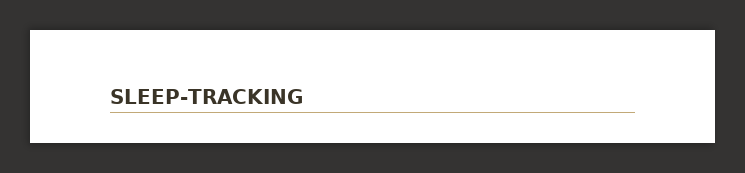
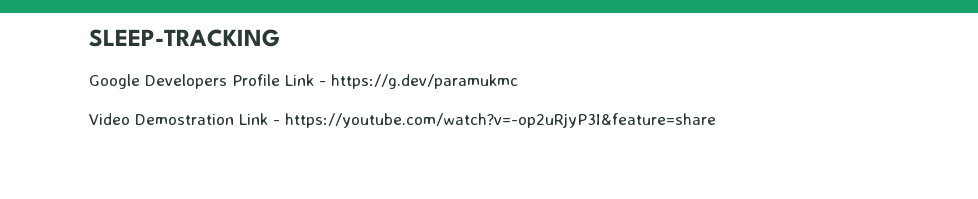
+ Google Developers Profile Link - https://g.dev/paramukmc
+ Video Demostration Link - https://youtube.com/watch?v=-op2uRjyP3I&feature=share

